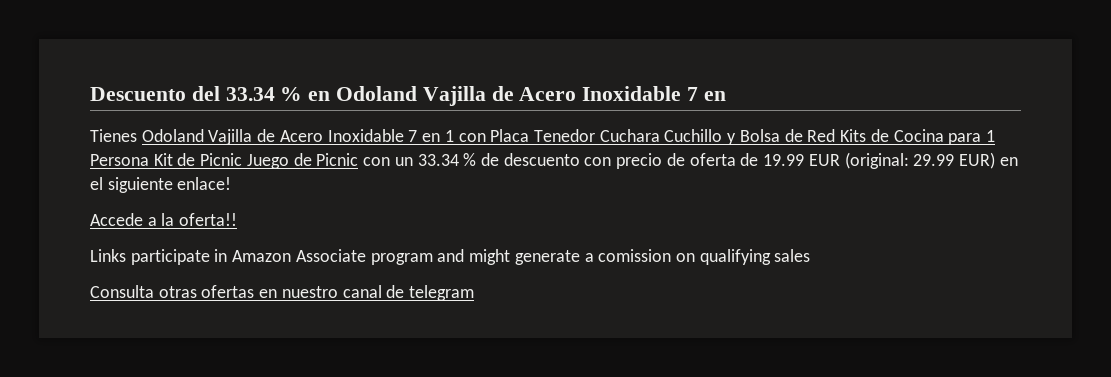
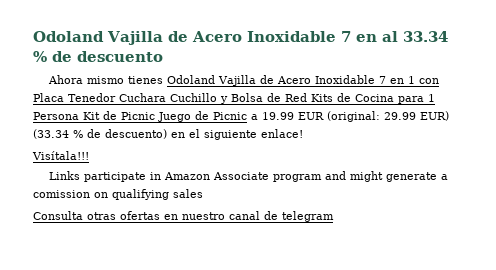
- Descuento del 33.34 % en Odoland Vajilla de Acero Inoxidable 7 en
- Tienes Odoland Vajilla de Acero Inoxidable 7 en 1 con Placa Tenedor Cuchara Cuchillo y Bolsa de Red Kits de Cocina para 1 Persona Kit de Picnic Juego de Picnic con un 33.34 % de descuento con precio de oferta de 19.99 EUR (original: 29.99 EUR) en el siguiente enlace!
+ Odoland Vajilla de Acero Inoxidable 7 en al 33.34 % de descuento
+ Ahora mismo tienes Odoland Vajilla de Acero Inoxidable 7 en 1 con Placa Tenedor Cuchara Cuchillo y Bolsa de Red Kits de Cocina para 1 Persona Kit de Picnic Juego de Picnic a 19.99 EUR (original: 29.99 EUR) (33.34 % de descuento) en el siguiente enlace!
- Accede a la oferta!!
+ Visítala!!!

